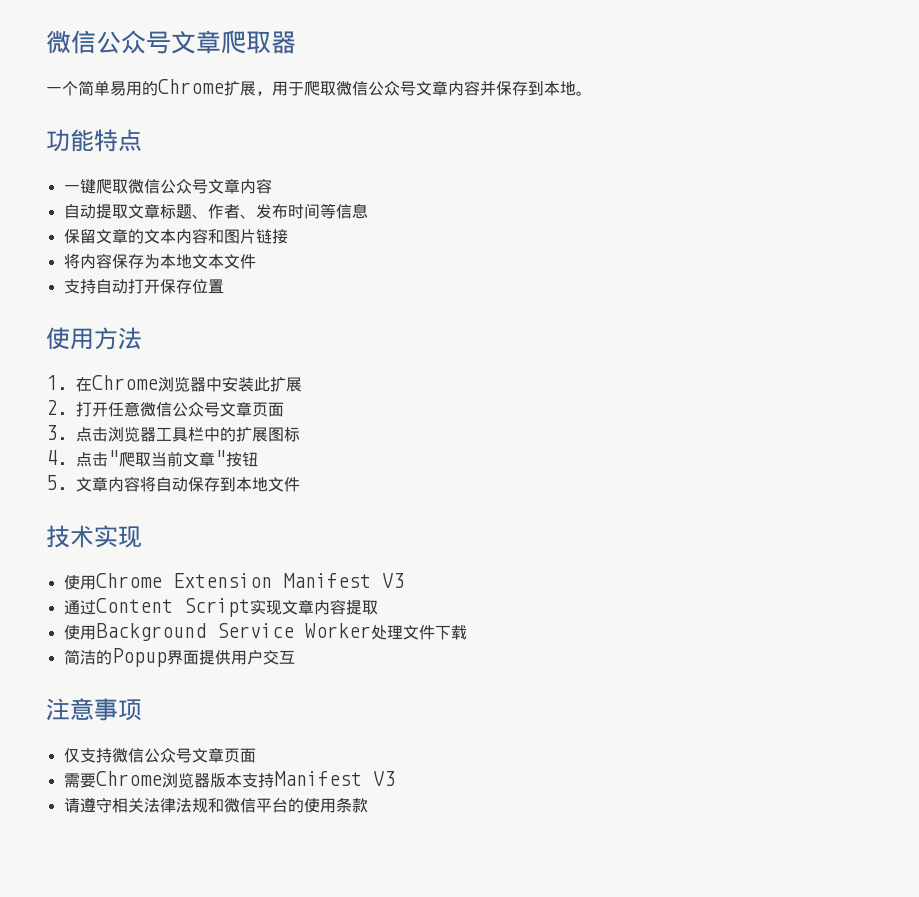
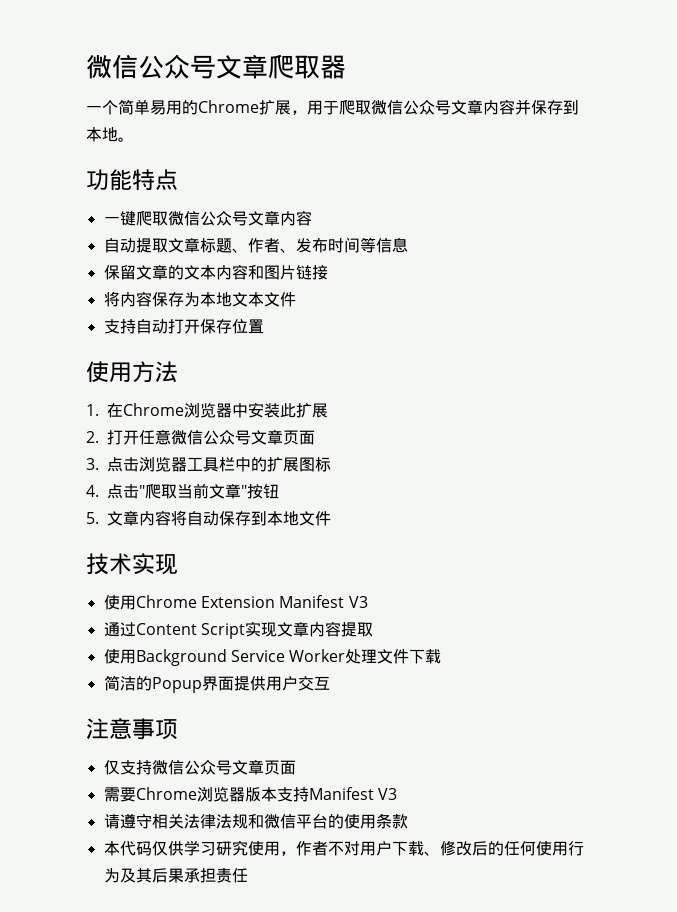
+ 本代码仅供学习研究使用，作者不对用户下载、修改后的任何使用行为及其后果承担责任

